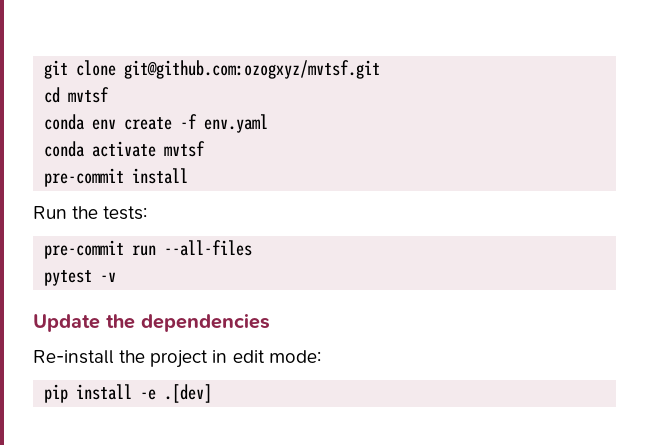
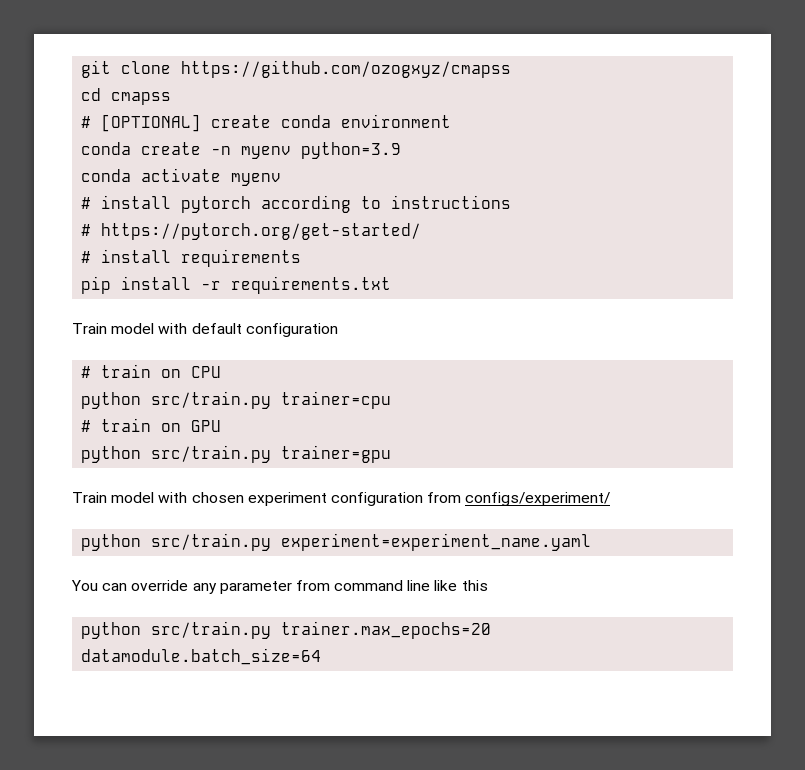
- git clone git@github.com:ozogxyz/mvtsf.git
+ git clone https://github.com/ozogxyz/cmapss
- cd mvtsf
- conda env create -f env.yaml
+ cd cmapss
+ # [OPTIONAL] create conda environment
+ conda create -n myenv python=3.9
- conda activate mvtsf
- pre-commit install
- Run the tests:
- pre-commit run --all-files
- pytest -v
- Update the dependencies
- Re-install the project in edit mode:
- pip install -e .[dev]
+ conda activate myenv
+ # install pytorch according to instructions
+ # https://pytorch.org/get-started/
+ # install requirements
+ pip install -r requirements.txt
+ Train model with default configuration
+ # train on CPU
+ python src/train.py trainer=cpu
+ # train on GPU
+ python src/train.py trainer=gpu
+ Train model with chosen experiment configuration from configs/experiment/
+ python src/train.py experiment=experiment_name.yaml
+ You can override any parameter from command line like this
+ python src/train.py trainer.max_epochs=20 datamodule.batch_size=64

